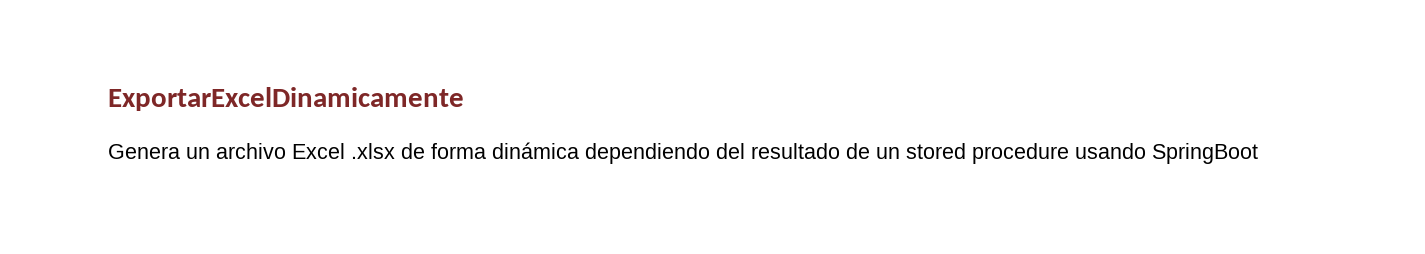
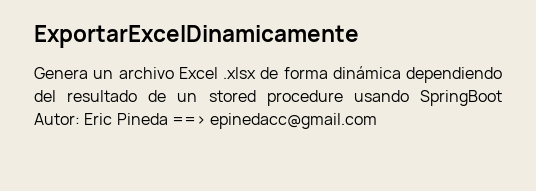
- Genera un archivo Excel .xlsx de forma dinámica dependiendo del resultado de un stored procedure usando SpringBoot
+ Genera un archivo Excel .xlsx de forma dinámica dependiendo del resultado de un stored procedure usando SpringBoot Autor: Eric Pineda ==> epinedacc@gmail.com

